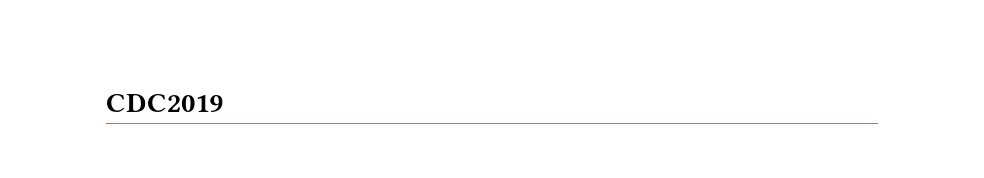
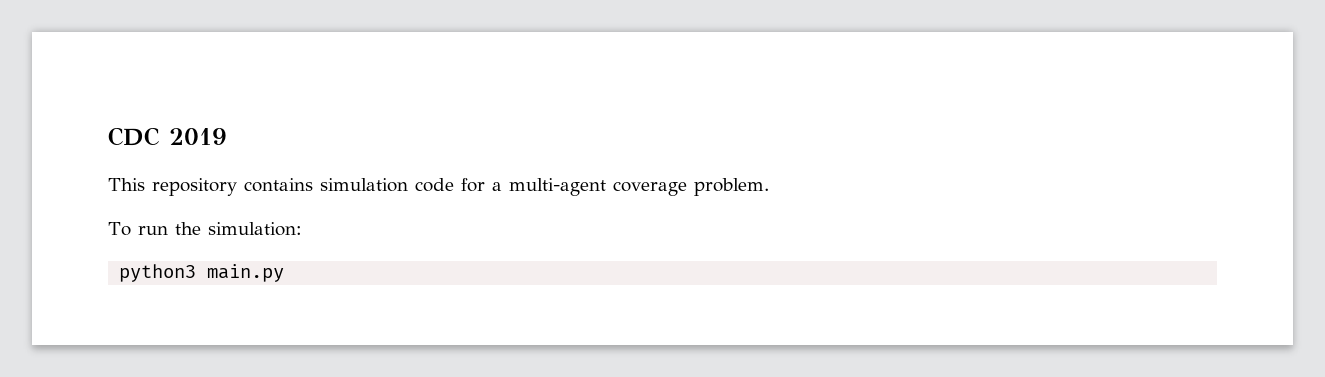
- CDC2019
+ CDC 2019
+ This repository contains simulation code for a multi-agent coverage problem.
+ To run the simulation:
+ python3 main.py

